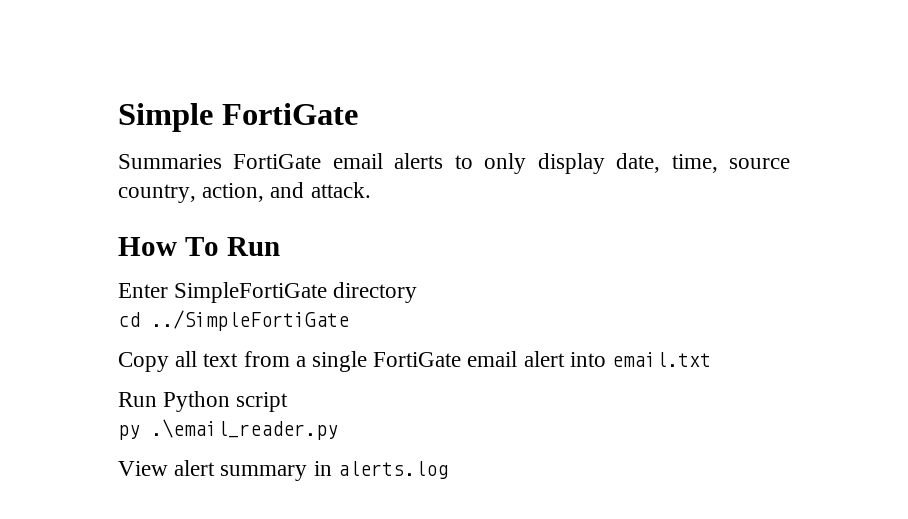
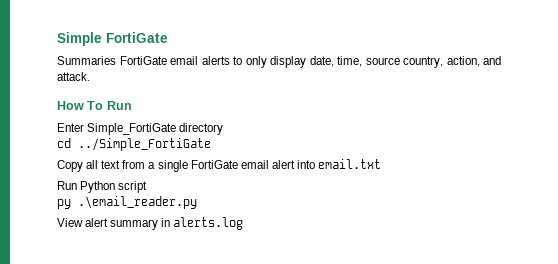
- Enter SimpleFortiGate directory
+ Enter Simple_FortiGate directory
- cd ../SimpleFortiGate
+ cd ../Simple_FortiGate

